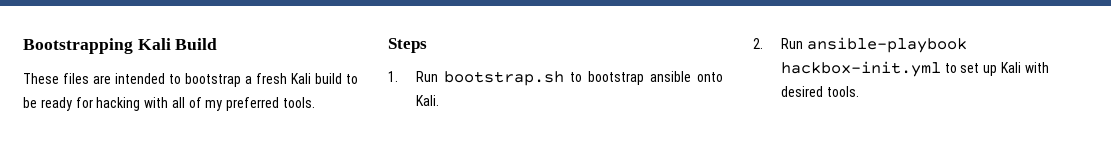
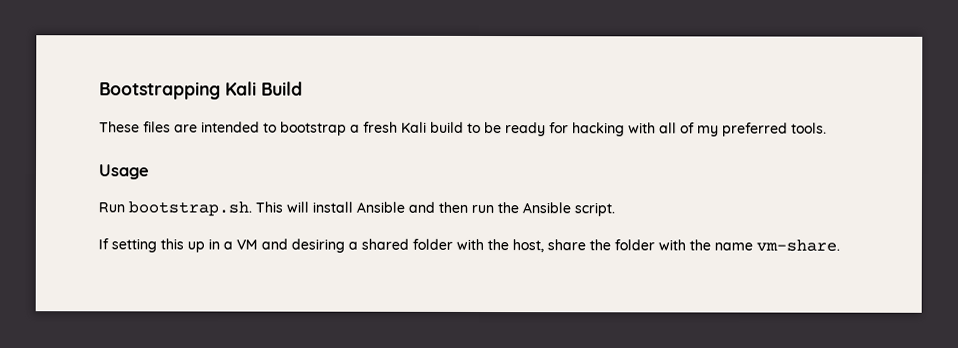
- Steps
- 1. Run bootstrap.sh to bootstrap ansible onto Kali.
- 2. Run ansible-playbook hackbox-init.yml to set up Kali with desired tools.
+ Usage
+ Run bootstrap.sh. This will install Ansible and then run the Ansible script.
+ If setting this up in a VM and desiring a shared folder with the host, share the folder with the name vm-share.

